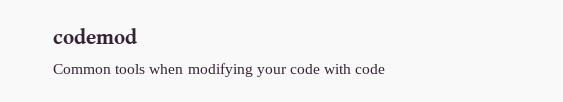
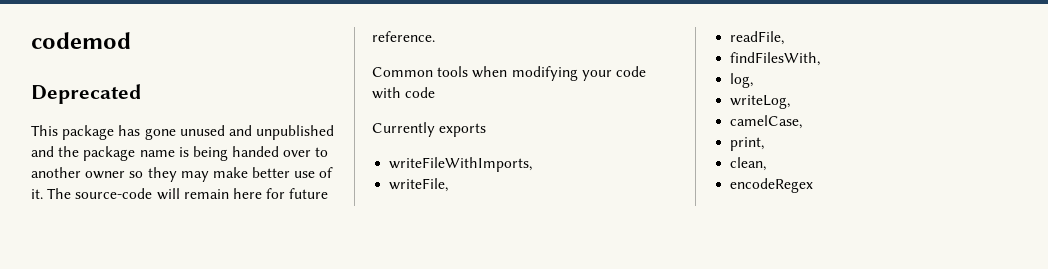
+ Deprecated
+ This package has gone unused and unpublished and the package name is being handed over to another owner so they may make better use of it. The source-code will remain here for future reference.
+ Currently exports
+ writeFileWithImports,
+ writeFile,
+ readFile,
+ findFilesWith,
+ log,
+ writeLog,
+ camelCase,
+ print,
+ clean,
+ encodeRegex

